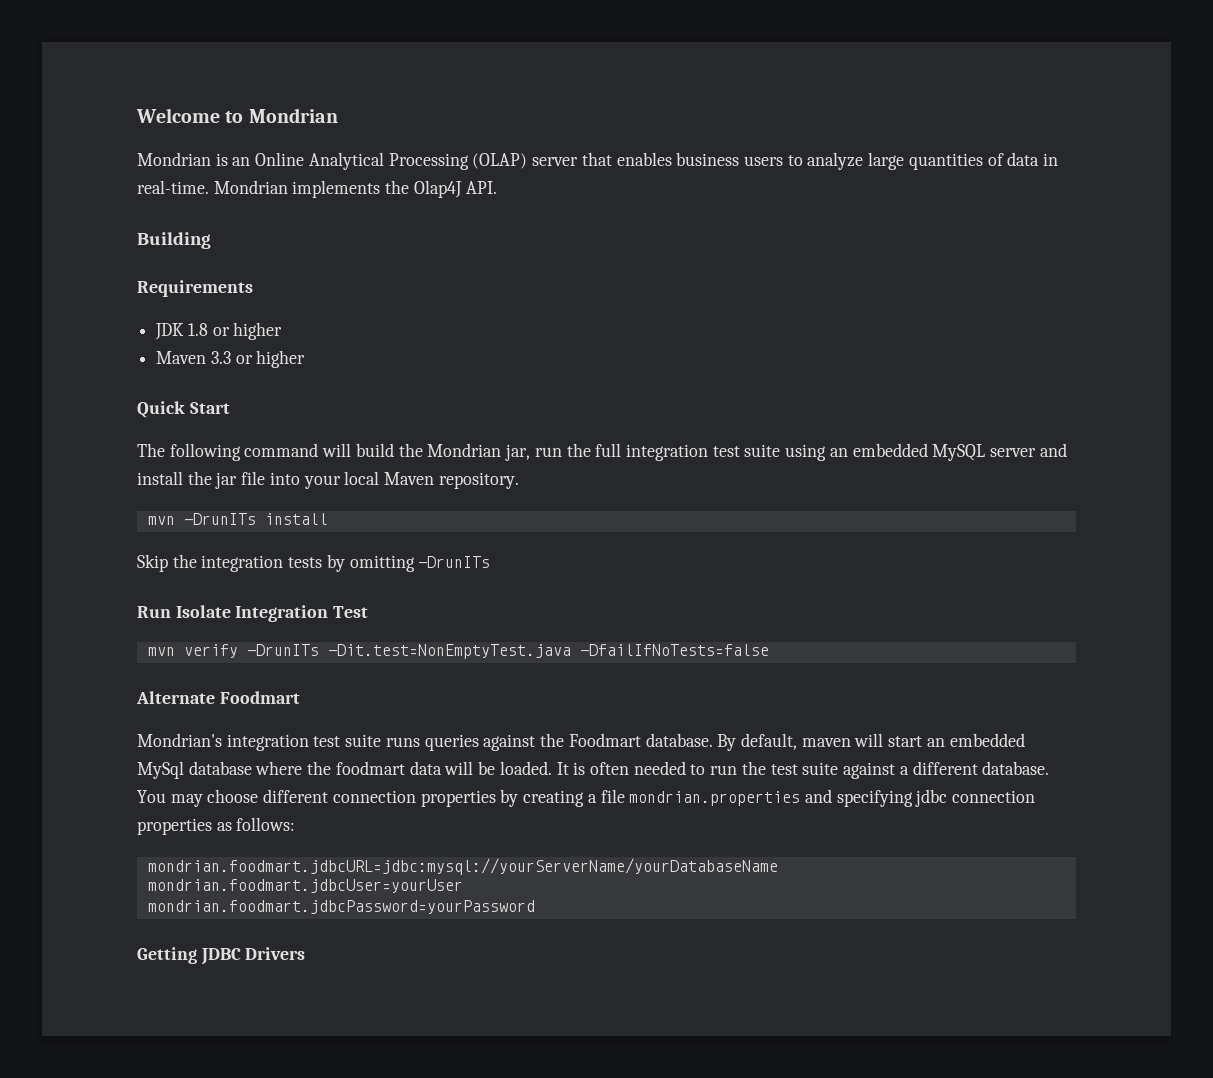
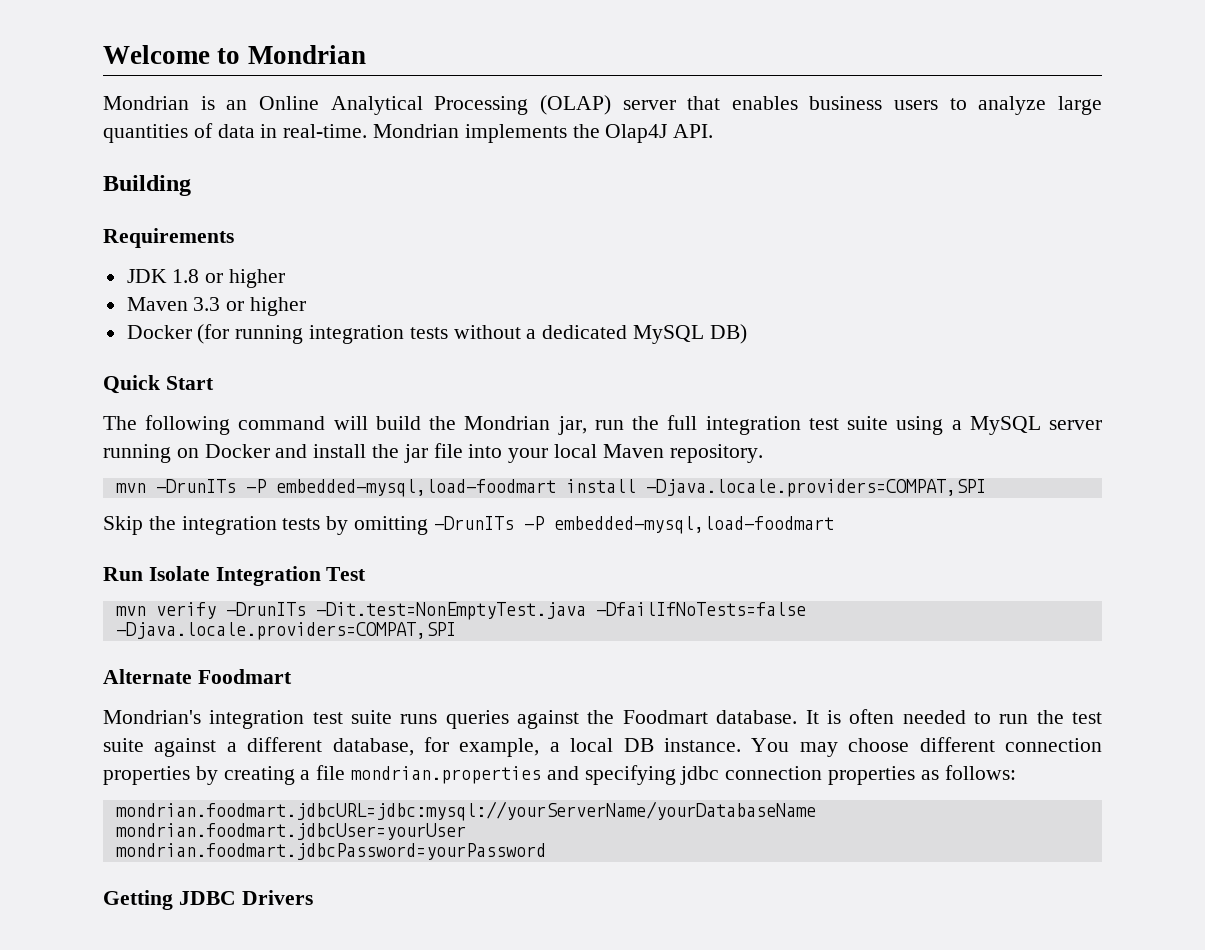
+ Docker (for running integration tests without a dedicated MySQL DB)
- The following command will build the Mondrian jar, run the full integration test suite using an embedded MySQL server and install the jar file into your local Maven repository.
+ The following command will build the Mondrian jar, run the full integration test suite using a MySQL server running on Docker and install the jar file into your local Maven repository.
- mvn -DrunITs install
+ mvn -DrunITs -P embedded-mysql,load-foodmart install -Djava.locale.providers=COMPAT,SPI
- Skip the integration tests by omitting -DrunITs
+ Skip the integration tests by omitting -DrunITs -P embedded-mysql,load-foodmart
- mvn verify -DrunITs -Dit.test=NonEmptyTest.java -DfailIfNoTests=false
+ mvn verify -DrunITs -Dit.test=NonEmptyTest.java -DfailIfNoTests=false -Djava.locale.providers=COMPAT,SPI
- By default, maven will start an embedded MySql database where the foodmart data will be loaded.
- It is often needed to run the test suite against a different database.
+ It is often needed to run the test suite against a different database, for example, a local DB instance.

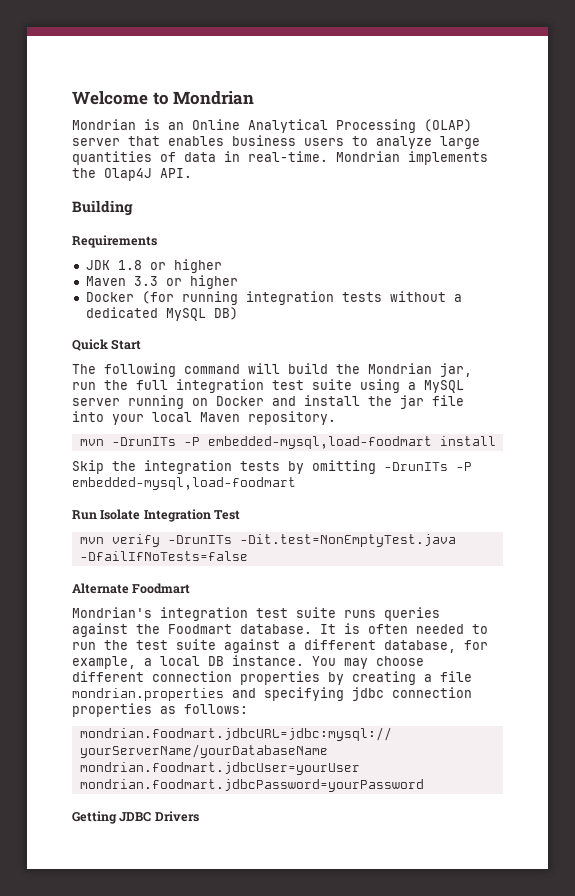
- mvn -DrunITs -P embedded-mysql,load-foodmart install -Djava.locale.providers=COMPAT,SPI
+ mvn -DrunITs -P embedded-mysql,load-foodmart install
- mvn verify -DrunITs -Dit.test=NonEmptyTest.java -DfailIfNoTests=false -Djava.locale.providers=COMPAT,SPI
+ mvn verify -DrunITs -Dit.test=NonEmptyTest.java -DfailIfNoTests=false

